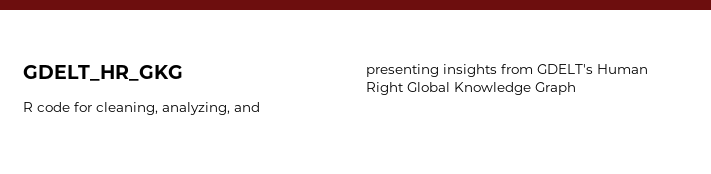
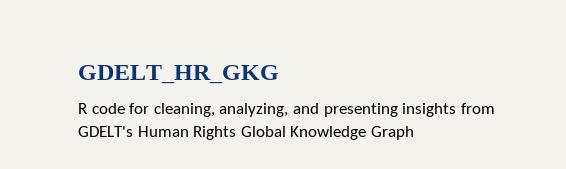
- R code for cleaning, analyzing, and presenting insights from GDELT's Human Right Global Knowledge Graph
+ R code for cleaning, analyzing, and presenting insights from GDELT's Human Rights Global Knowledge Graph

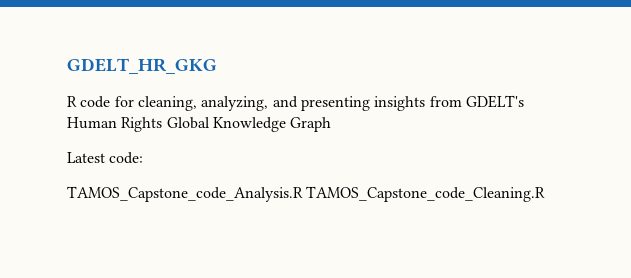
+ Latest code:
+ TAMOS_Capstone_code_Analysis.R TAMOS_Capstone_code_Cleaning.R

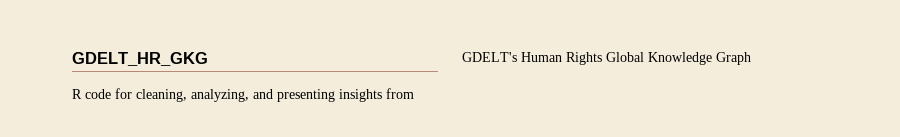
- Latest code:
- TAMOS_Capstone_code_Analysis.R TAMOS_Capstone_code_Cleaning.R

